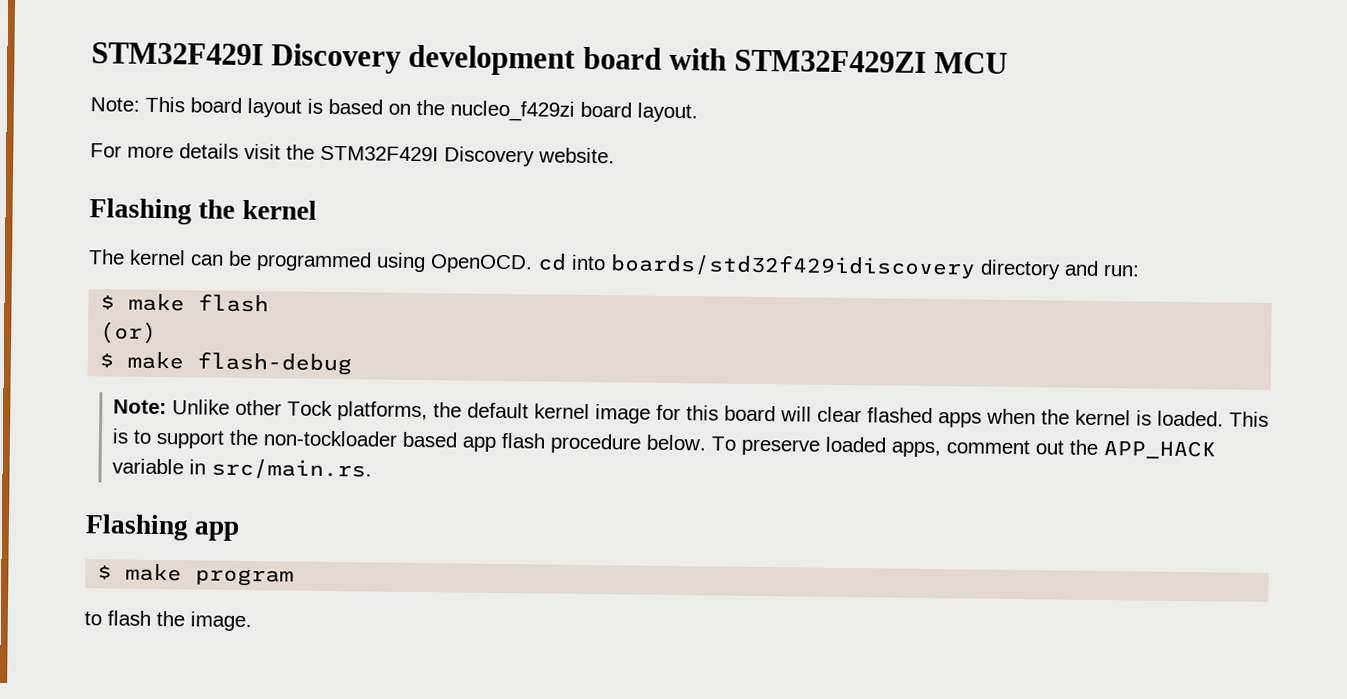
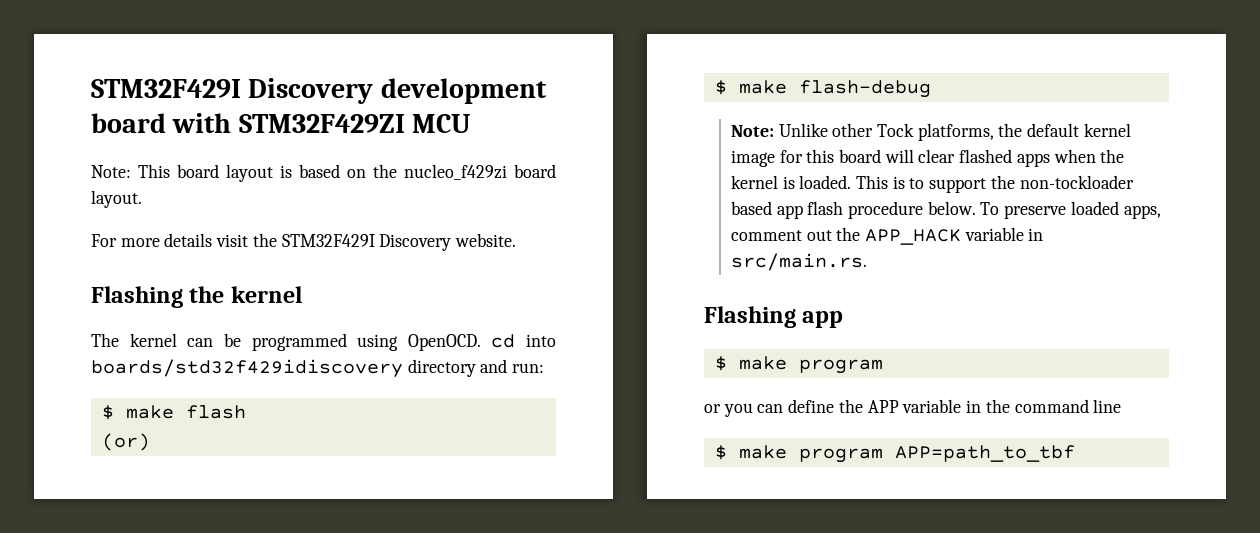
- to flash the image.
+ or you can define the APP variable in the command line
+ $ make program APP=path_to_tbf

